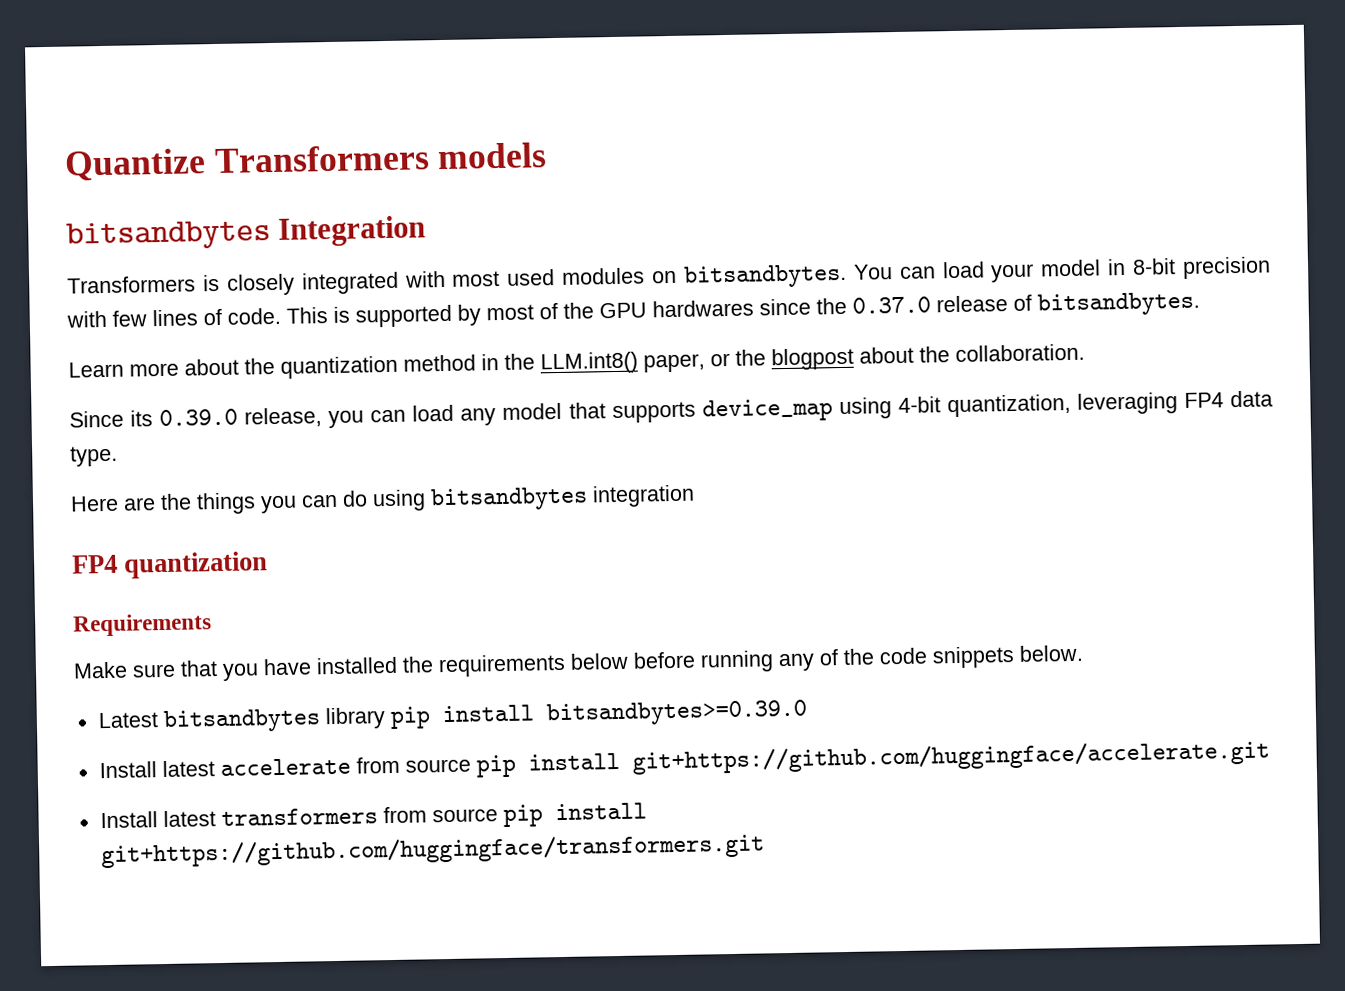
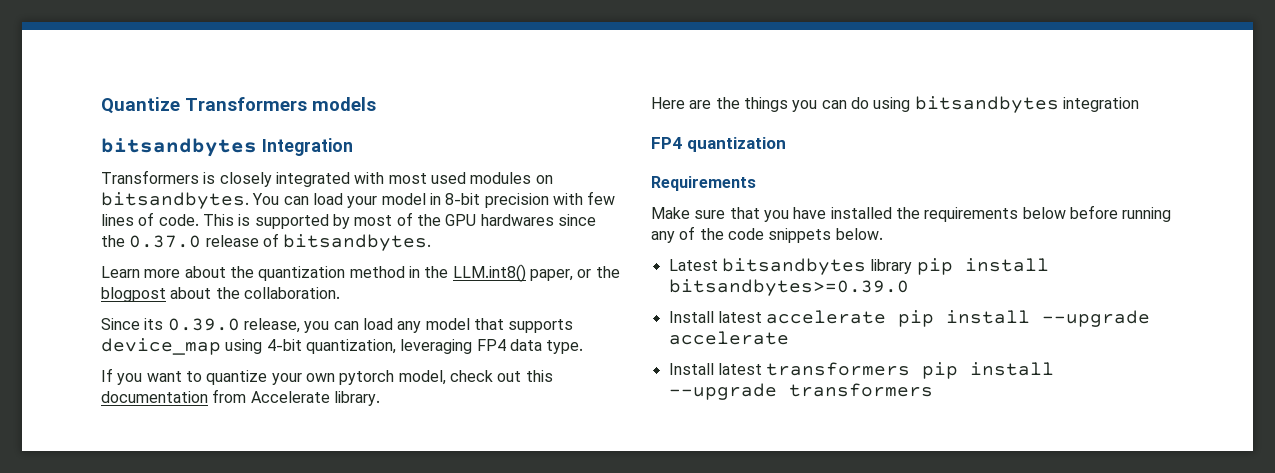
+ If you want to quantize your own pytorch model, check out this documentation from Accelerate library.
- Install latest accelerate from source pip install git+https://github.com/huggingface/accelerate.git
- Install latest transformers from source pip install git+https://github.com/huggingface/transformers.git
+ Install latest accelerate pip install --upgrade accelerate
+ Install latest transformers pip install --upgrade transformers

